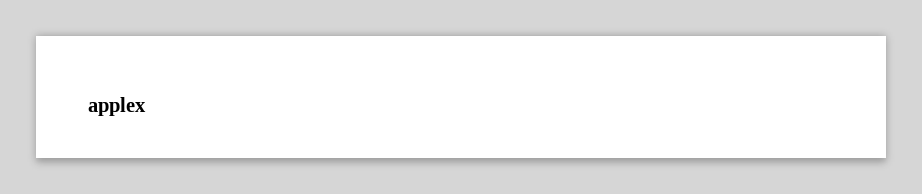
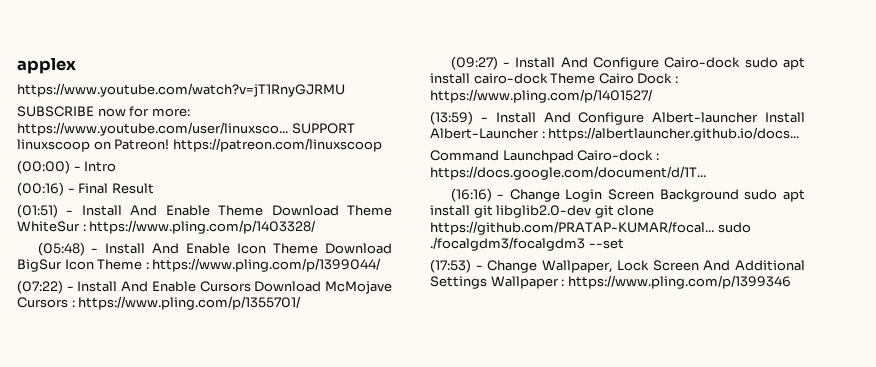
+ https://www.youtube.com/watch?v=jT1RnyGJRMU
+ SUBSCRIBE now for more: https://www.youtube.com/user/linuxsco... SUPPORT linuxscoop on Patreon! https://patreon.com/linuxscoop
+ (00:00) - Intro
+ (00:16) - Final Result
+ (01:51) - Install And Enable Theme Download Theme WhiteSur : https://www.pling.com/p/1403328/
+ (05:48) - Install And Enable Icon Theme Download BigSur Icon Theme : https://www.pling.com/p/1399044/
+ (07:22) - Install And Enable Cursors Download McMojave Cursors : https://www.pling.com/p/1355701/
+ (09:27) - Install And Configure Cairo-dock sudo apt install cairo-dock Theme Cairo Dock : https://www.pling.com/p/1401527/
+ (13:59) - Install And Configure Albert-launcher Install Albert-Launcher : https://albertlauncher.github.io/docs...
+ Command Launchpad Cairo-dock : https://docs.google.com/document/d/1T...
+ (16:16) - Change Login Screen Background sudo apt install git libglib2.0-dev git clone https://github.com/PRATAP-KUMAR/focal... sudo ./focalgdm3/focalgdm3 --set
+ (17:53) - Change Wallpaper, Lock Screen And Additional Settings Wallpaper : https://www.pling.com/p/1399346

